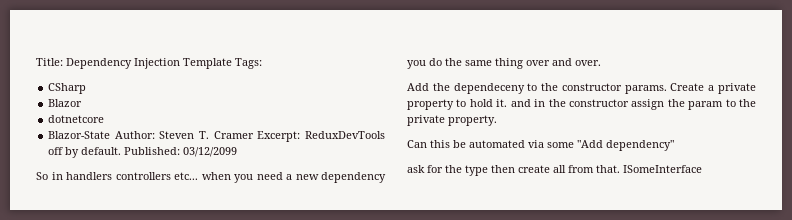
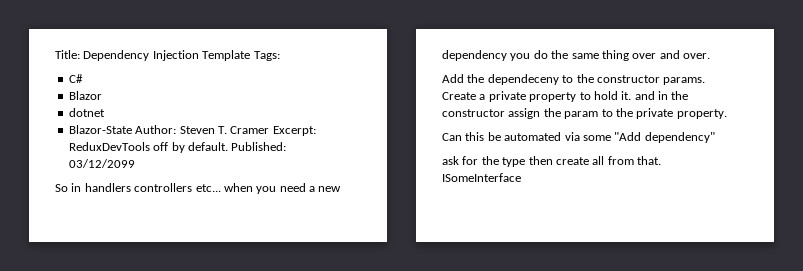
- CSharp
+ C#
- dotnetcore
+ dotnet

